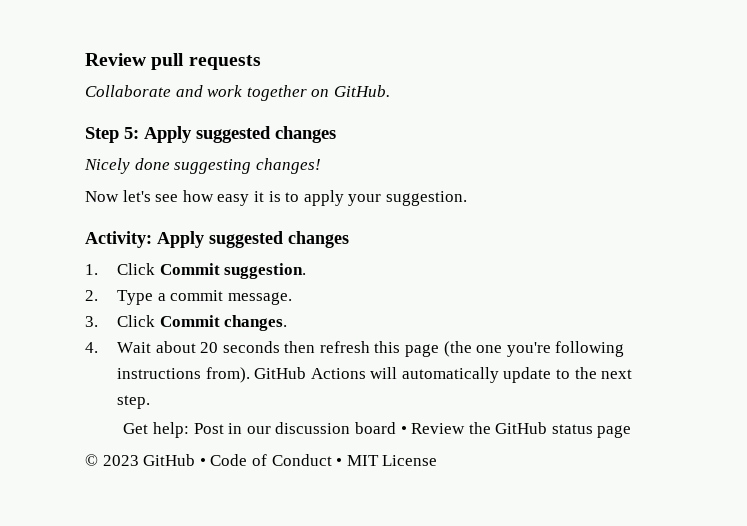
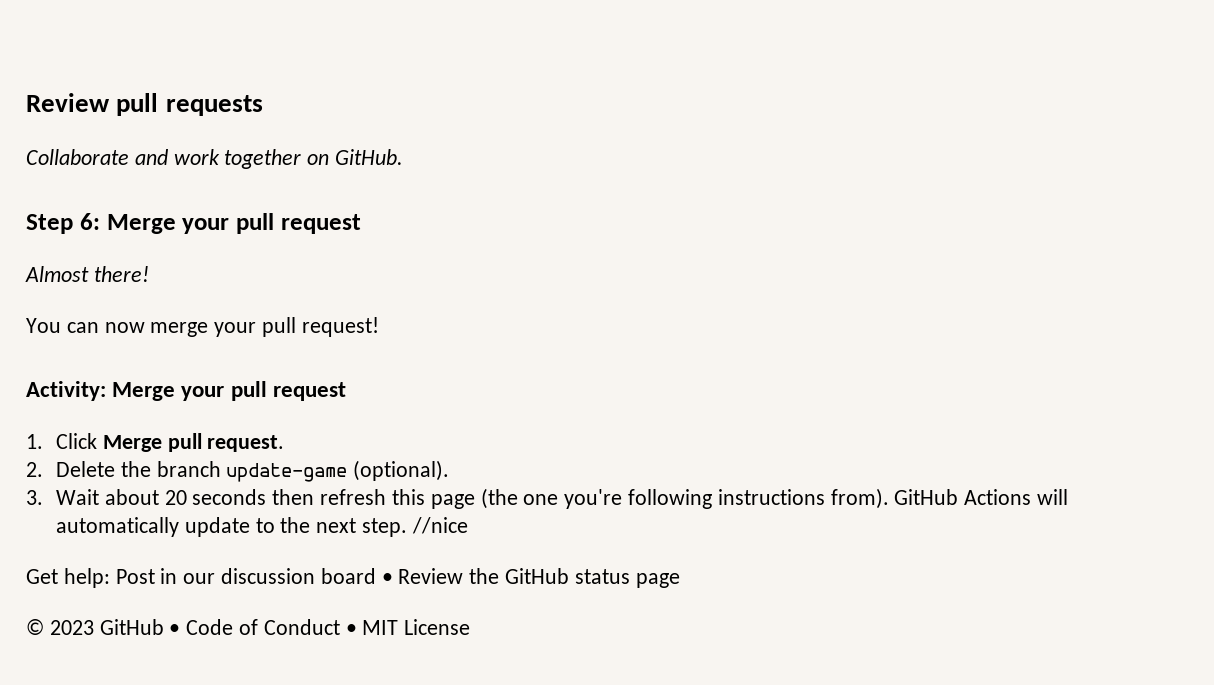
- Step 5: Apply suggested changes
- Nicely done suggesting changes!
- Now let's see how easy it is to apply your suggestion.
- Activity: Apply suggested changes
- 1. Click Commit suggestion.
- 2. Type a commit message.
- 3. Click Commit changes.
- 4. Wait about 20 seconds then refresh this page (the one you're following instructions from).
+ Step 6: Merge your pull request
+ Almost there!
+ You can now merge your pull request!
+ Activity: Merge your pull request
+ 1. Click Merge pull request.
+ 2. Delete the branch update-game (optional).
+ 3. Wait about 20 seconds then refresh this page (the one you're following instructions from).
+ //nice

